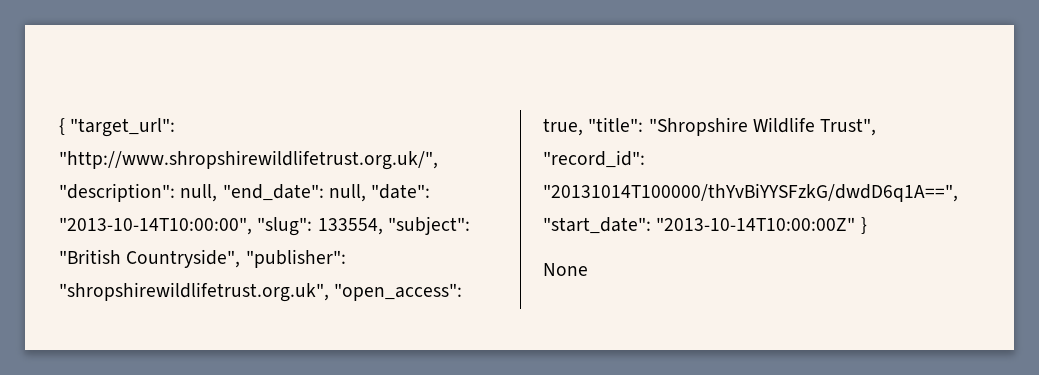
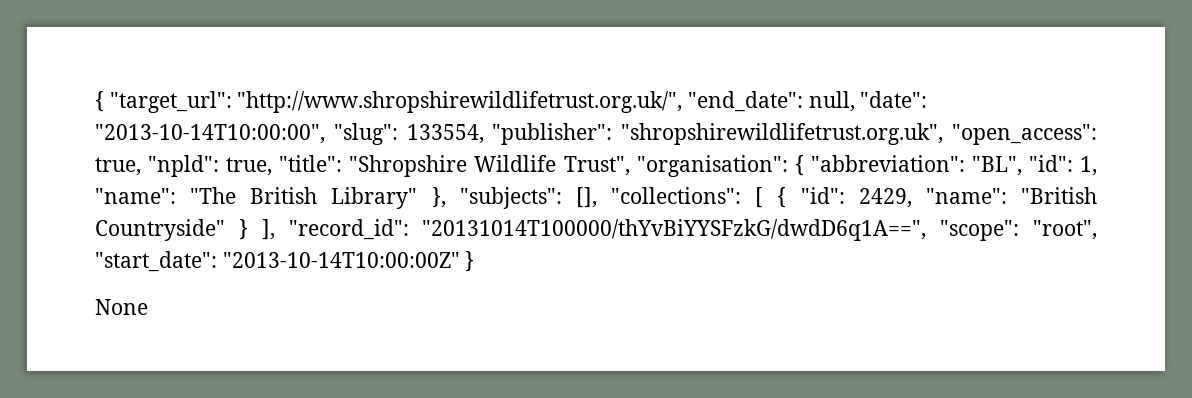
- { "target_url": "http://www.shropshirewildlifetrust.org.uk/", "description": null, "end_date": null, "date": "2013-10-14T10:00:00", "slug": 133554, "subject": "British Countryside", "publisher": "shropshirewildlifetrust.org.uk", "open_access": true, "title": "Shropshire Wildlife Trust", "record_id": "20131014T100000/thYvBiYYSFzkG/dwdD6q1A==", "start_date": "2013-10-14T10:00:00Z" }
+ { "target_url": "http://www.shropshirewildlifetrust.org.uk/", "end_date": null, "date": "2013-10-14T10:00:00", "slug": 133554, "publisher": "shropshirewildlifetrust.org.uk", "open_access": true, "npld": true, "title": "Shropshire Wildlife Trust", "organisation": { "abbreviation": "BL", "id": 1, "name": "The British Library" }, "subjects": [], "collections": [ { "id": 2429, "name": "British Countryside" } ], "record_id": "20131014T100000/thYvBiYYSFzkG/dwdD6q1A==", "scope": "root", "start_date": "2013-10-14T10:00:00Z" }

